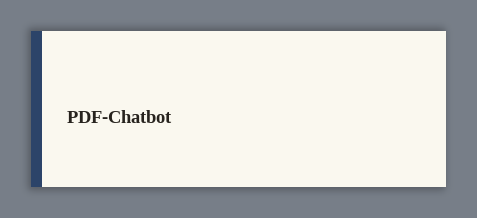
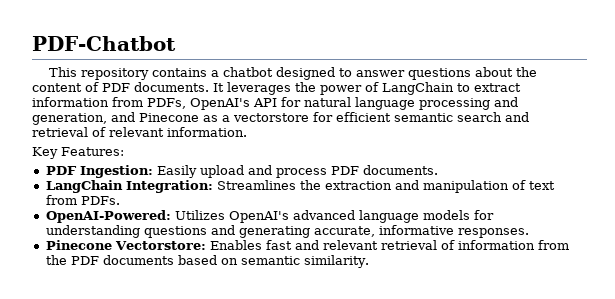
+ This repository contains a chatbot designed to answer questions about the content of PDF documents. It leverages the power of LangChain to extract information from PDFs, OpenAI's API for natural language processing and generation, and Pinecone as a vectorstore for efficient semantic search and retrieval of relevant information.
+ Key Features:
+ PDF Ingestion: Easily upload and process PDF documents.
+ LangChain Integration: Streamlines the extraction and manipulation of text from PDFs.
+ OpenAI-Powered: Utilizes OpenAI's advanced language models for understanding questions and generating accurate, informative responses.
+ Pinecone Vectorstore: Enables fast and relevant retrieval of information from the PDF documents based on semantic similarity.

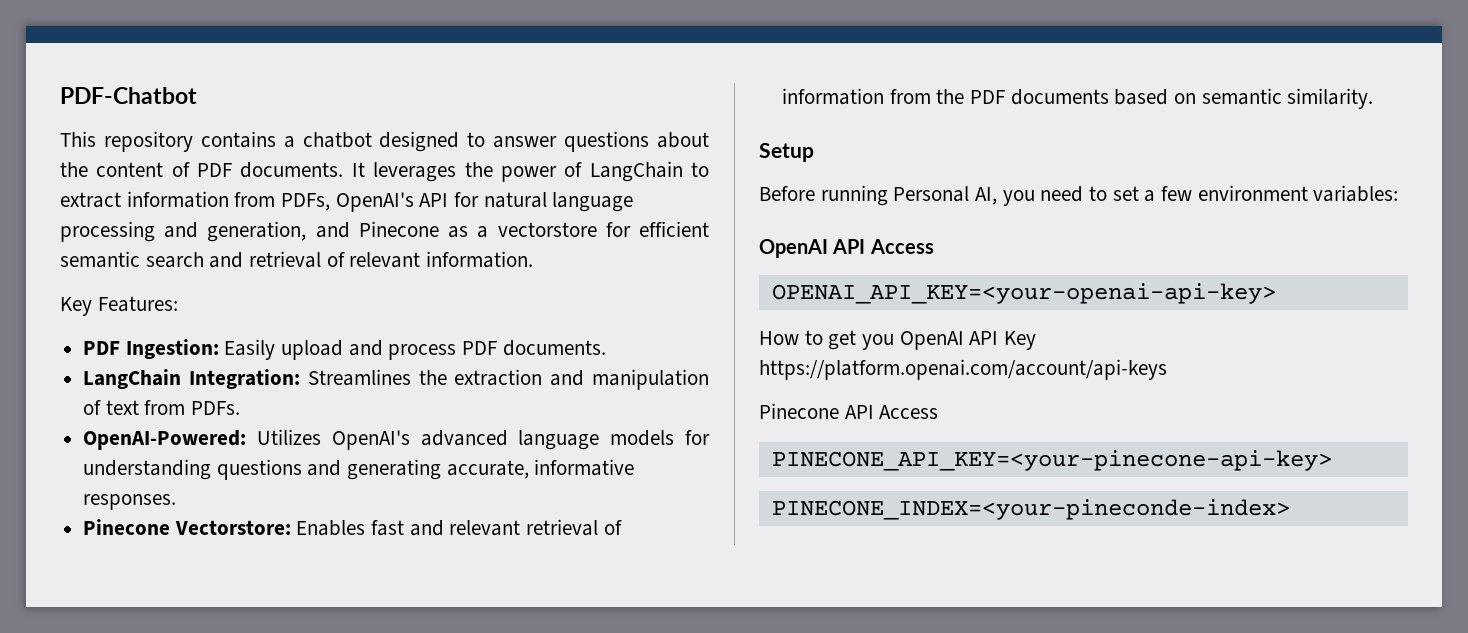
+ Setup
+ Before running Personal AI, you need to set a few environment variables:
+ OpenAI API Access
+ OPENAI_API_KEY=<your-openai-api-key>
+ How to get you OpenAI API Key https://platform.openai.com/account/api-keys
+ Pinecone API Access
+ PINECONE_API_KEY=<your-pinecone-api-key>
+ PINECONE_INDEX=<your-pineconde-index>

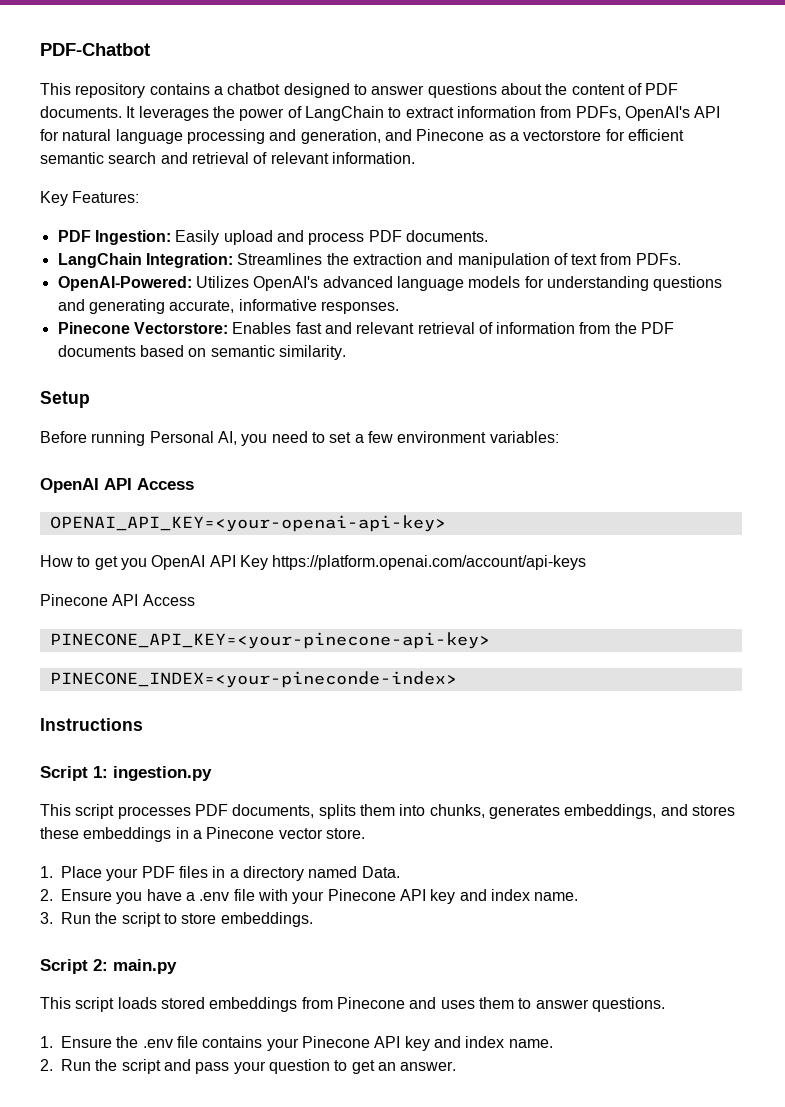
+ Instructions
+ Script 1: ingestion.py
+ This script processes PDF documents, splits them into chunks, generates embeddings, and stores these embeddings in a Pinecone vector store.
+ 1. Place your PDF files in a directory named Data.
+ 2. Ensure you have a .env file with your Pinecone API key and index name.
+ 3. Run the script to store embeddings.
+ Script 2: main.py
+ This script loads stored embeddings from Pinecone and uses them to answer questions.
+ 1. Ensure the .env file contains your Pinecone API key and index name.
+ 2. Run the script and pass your question to get an answer.

